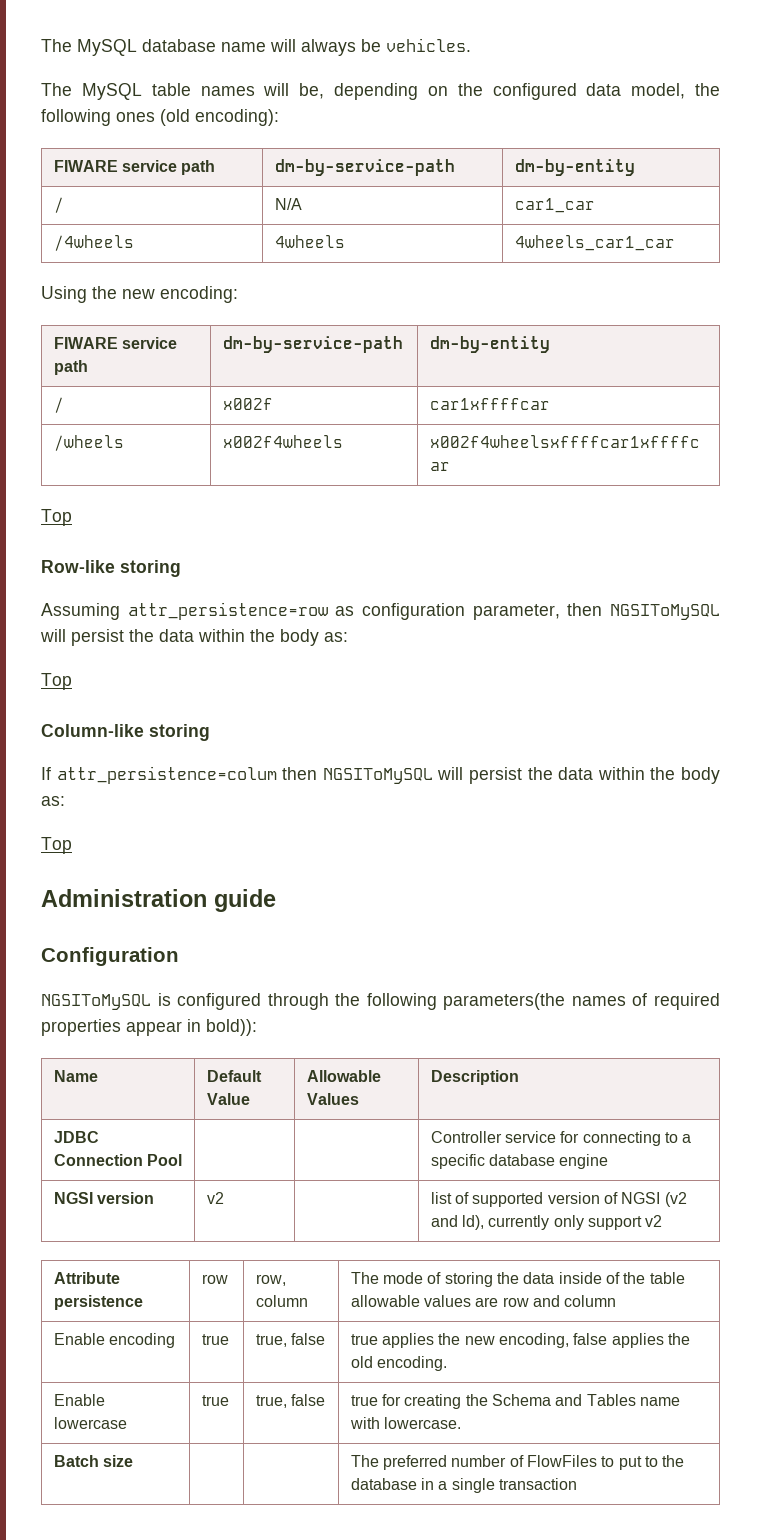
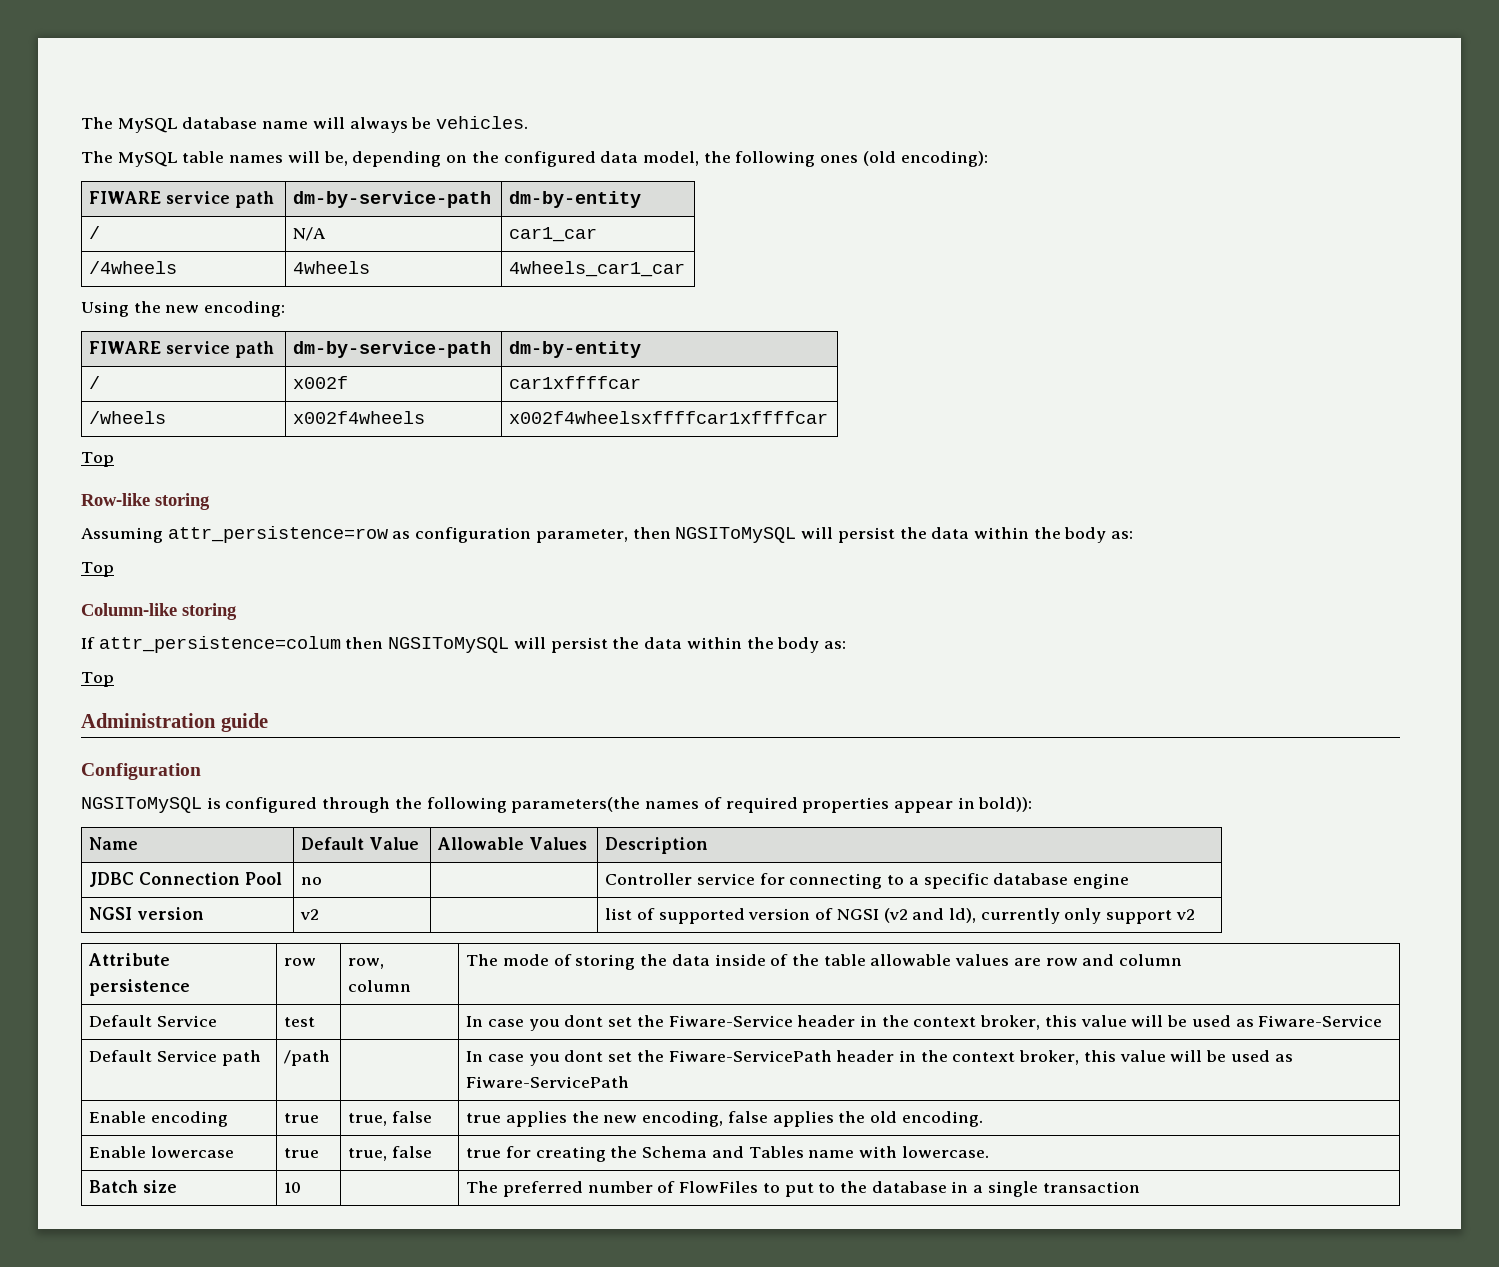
- JDBC Connection Pool | | | Controller service for connecting to a specific database engine
+ JDBC Connection Pool | no | | Controller service for connecting to a specific database engine
+ Default Service | test | | In case you dont set the Fiware-Service header in the context broker, this value will be used as Fiware-Service
+ Default Service path | /path | | In case you dont set the Fiware-ServicePath header in the context broker, this value will be used as Fiware-ServicePath
- Batch size | | | The preferred number of FlowFiles to put to the database in a single transaction
+ Batch size | 10 | | The preferred number of FlowFiles to put to the database in a single transaction

